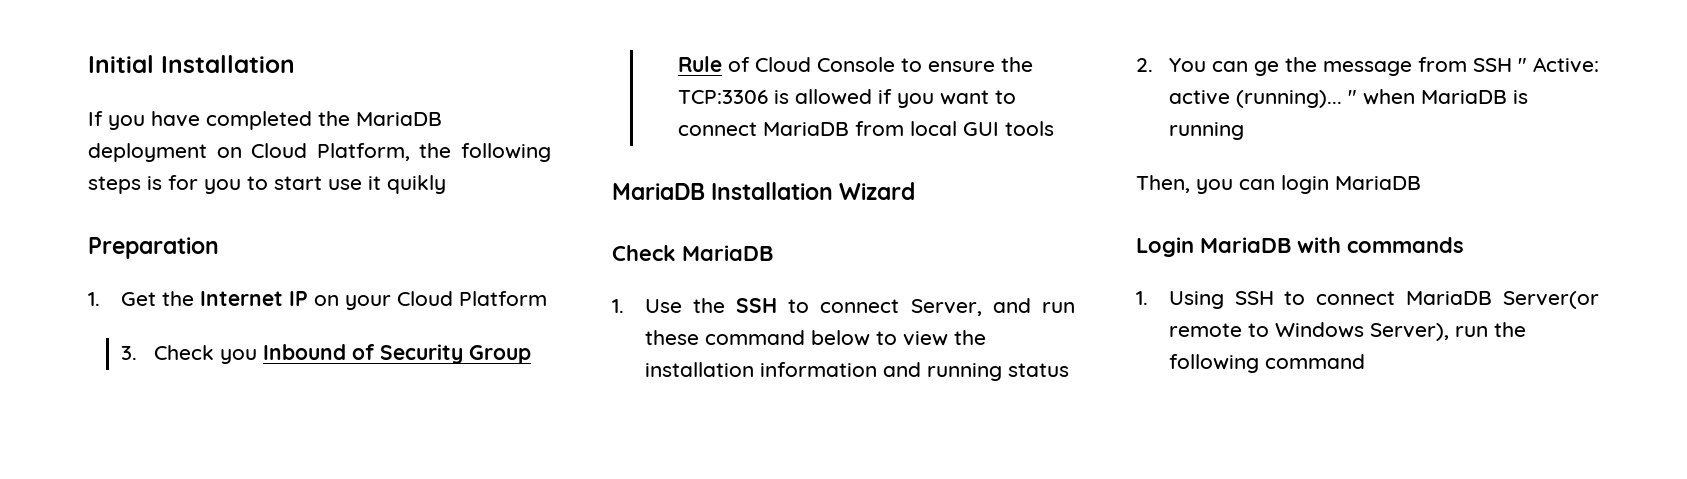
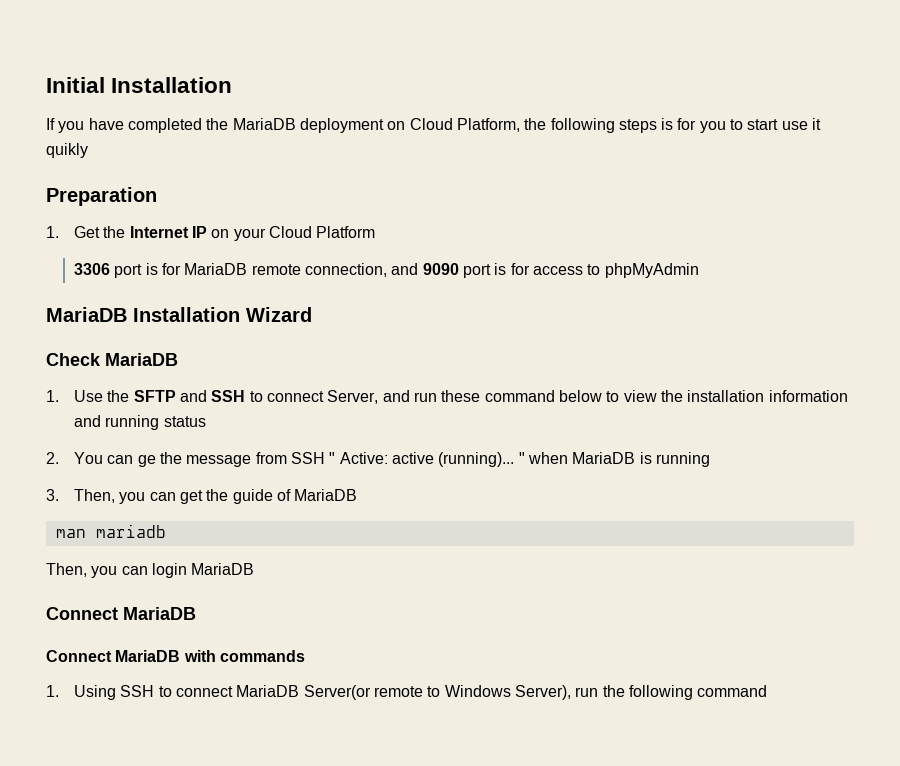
- 3. Check you Inbound of Security Group Rule of Cloud Console to ensure the TCP:3306 is allowed if you want to connect MariaDB from local GUI tools
+ 3306 port is for MariaDB remote connection, and 9090 port is for access to phpMyAdmin
- 1. Use the SSH to connect Server, and run these command below to view the installation information and running status
+ 1. Use the SFTP and SSH to connect Server, and run these command below to view the installation information and running status
+ 3. Then, you can get the guide of MariaDB
+ man mariadb
  Then, you can login MariaDB
- Login MariaDB with commands
+ Connect MariaDB
+ Connect MariaDB with commands

